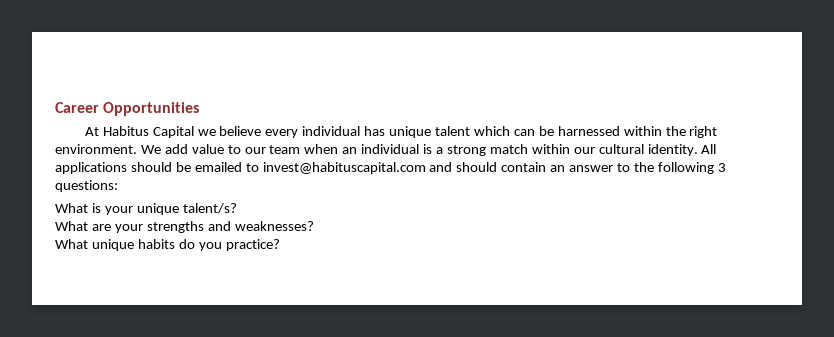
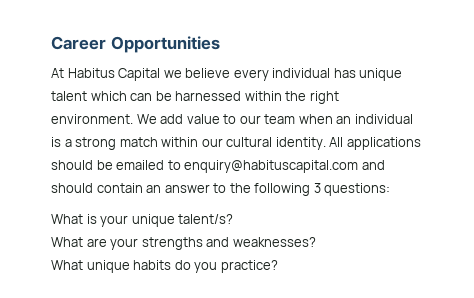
- All applications should be emailed to invest@habituscapital.com and should contain an answer to the following 3 questions:
+ All applications should be emailed to enquiry@habituscapital.com and should contain an answer to the following 3 questions:

